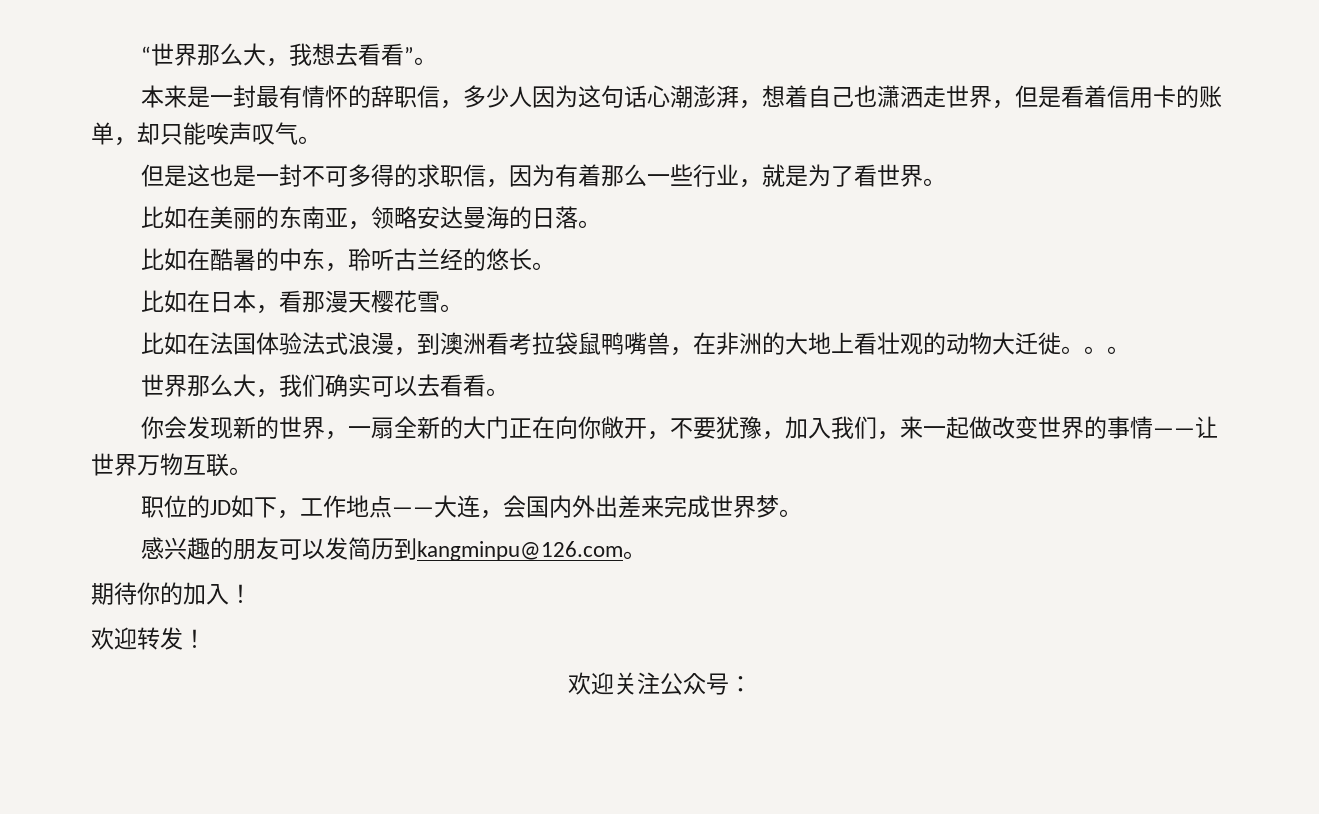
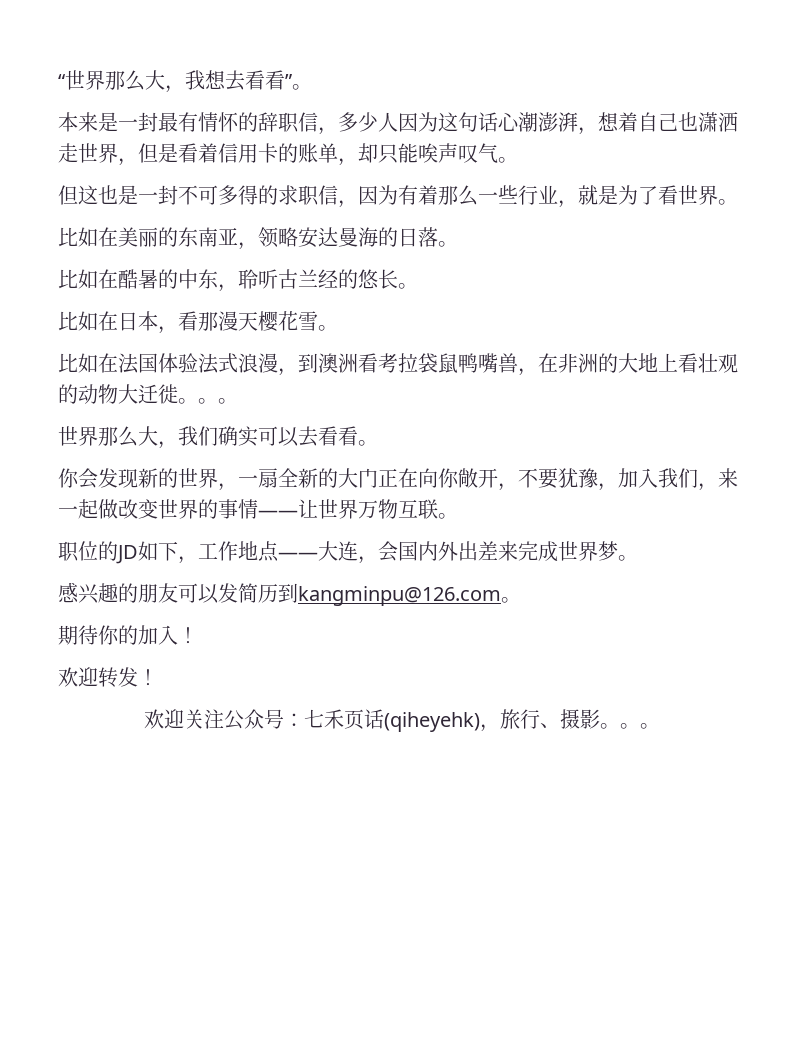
- 但是这也是一封不可多得的求职信，因为有着那么一些行业，就是为了看世界。
+ 但这也是一封不可多得的求职信，因为有着那么一些行业，就是为了看世界。
- 欢迎关注公众号：
+ 欢迎关注公众号：七禾页话(qiheyehk)，旅行、摄影。。。

